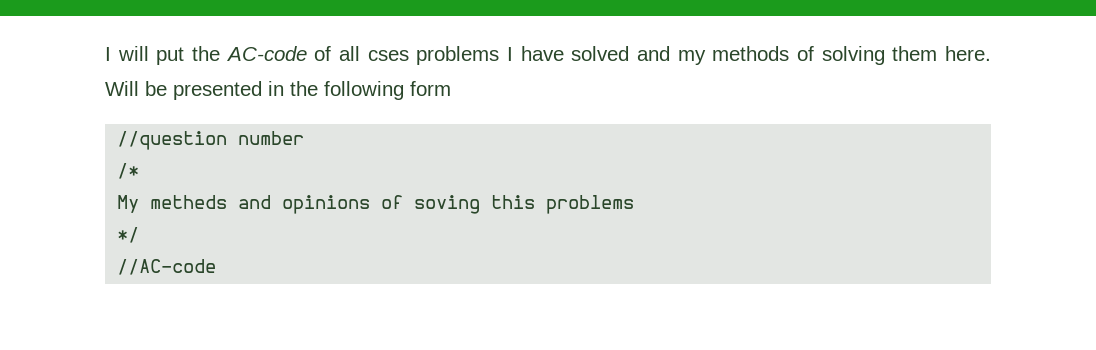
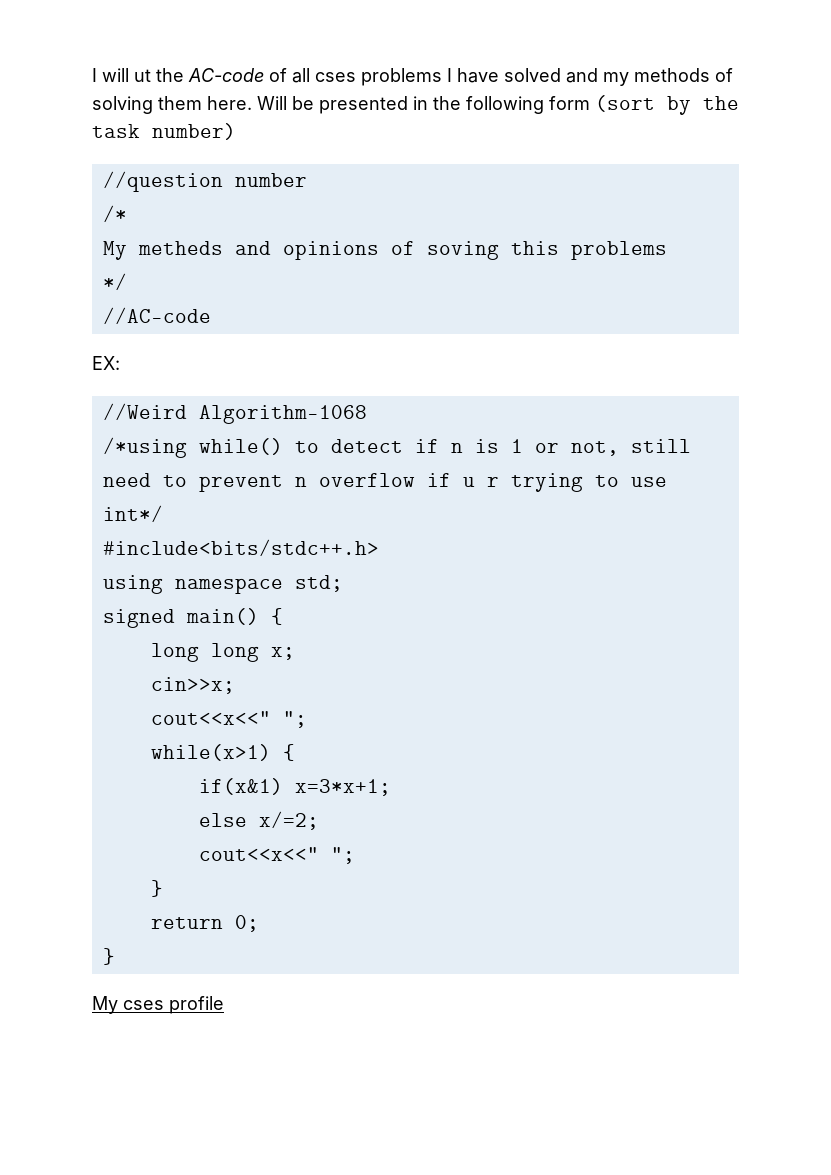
- I will put the AC-code of all cses problems I have solved and my methods of solving them here.
+ I will ut the AC-code of all cses problems I have solved and my methods of solving them here.
- Will be presented in the following form
+ Will be presented in the following form (sort by the task number)
+ EX:
+ //Weird Algorithm-1068
+ /*using while() to detect if n is 1 or not, still need to prevent n overflow if u r trying to use int*/
+ #include<bits/stdc++.h>
+ using namespace std;
+ signed main() {
+ long long x;
+ cin>>x;
+ cout<<x<<" ";
+ while(x>1) {
+ if(x&1) x=3*x+1;
+ else x/=2;
+ cout<<x<<" ";
+ }
+ return 0;
+ }
+ My cses profile

